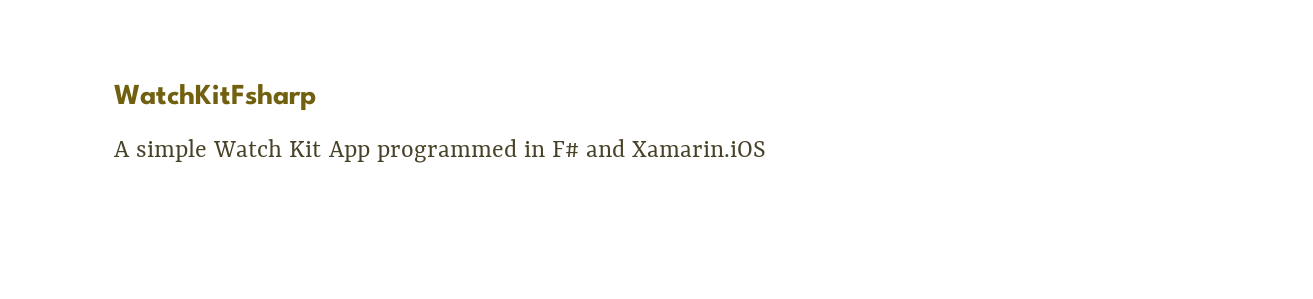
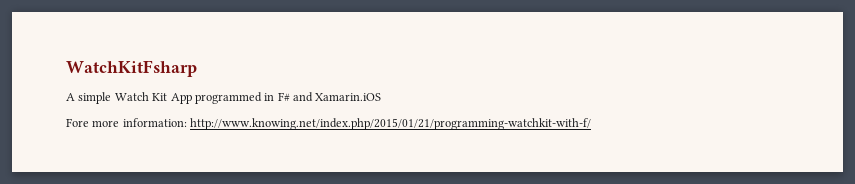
+ Fore more information: http://www.knowing.net/index.php/2015/01/21/programming-watchkit-with-f/

